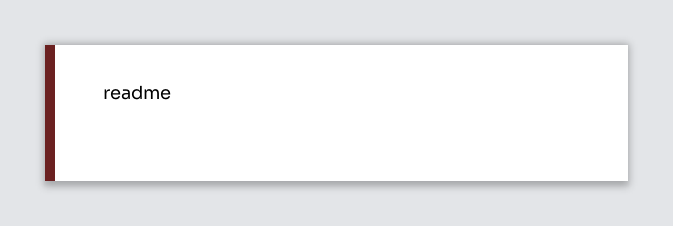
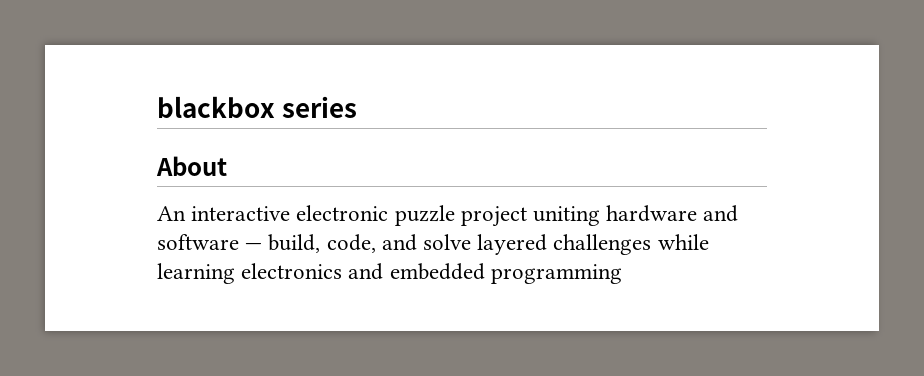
- readme
+ blackbox series
+ About
+ An interactive electronic puzzle project uniting hardware and software — build, code, and solve layered challenges while learning electronics and embedded programming

